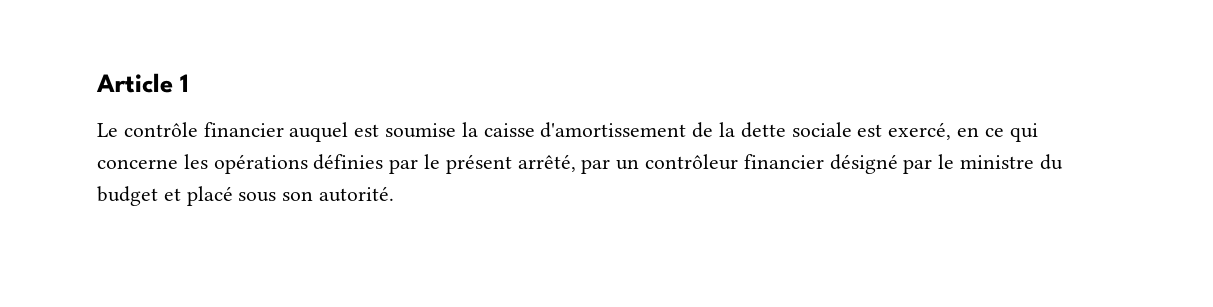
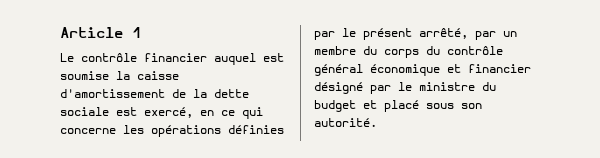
- Le contrôle financier auquel est soumise la caisse d'amortissement de la dette sociale est exercé, en ce qui concerne les opérations définies par le présent arrêté, par un contrôleur financier désigné par le ministre du budget et placé sous son autorité.
+ Le contrôle financier auquel est soumise la caisse d'amortissement de la dette sociale est exercé, en ce qui concerne les opérations définies par le présent arrêté, par un membre du corps du contrôle général économique et financier désigné par le ministre du budget et placé sous son autorité.

